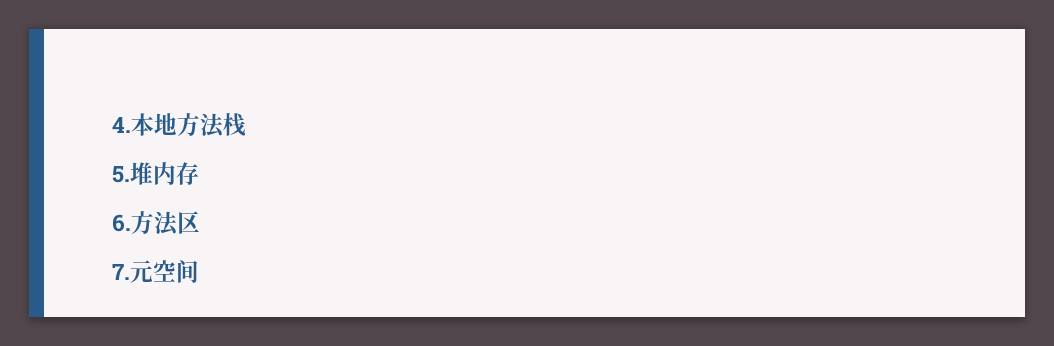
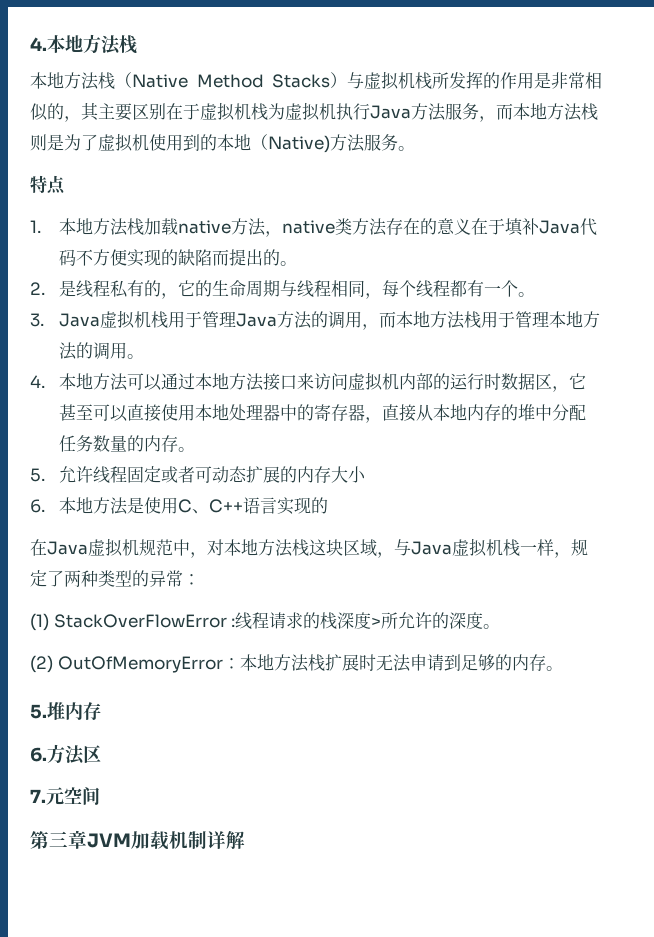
+ 本地方法栈（Native Method Stacks）与虚拟机栈所发挥的作用是非常相似的，其主要区别在于虚拟机栈为虚拟机执行Java方法服务，而本地方法栈则是为了虚拟机使用到的本地（Native)方法服务。
+ 特点
+ 1.本地方法栈加载native方法，native类方法存在的意义在于填补Java代码不方便实现的缺陷而提出的。
+ 2.是线程私有的，它的生命周期与线程相同，每个线程都有一个。
+ 3. Java虚拟机栈用于管理Java方法的调用，而本地方法栈用于管理本地方法的调用。
+ 4.本地方法可以通过本地方法接口来访问虚拟机内部的运行时数据区，它甚至可以直接使用本地处理器中的寄存器，直接从本地内存的堆中分配任务数量的内存。
+ 5.允许线程固定或者可动态扩展的内存大小
+ 6.本地方法是使用C、C++语言实现的
+ 在Java虚拟机规范中，对本地方法栈这块区域，与Java虚拟机栈一样，规定了两种类型的异常：
+ (1) StackOverFlowError :线程请求的栈深度>所允许的深度。
+ (2) OutOfMemoryError：本地方法栈扩展时无法申请到足够的内存。
+ 第三章JVM加载机制详解

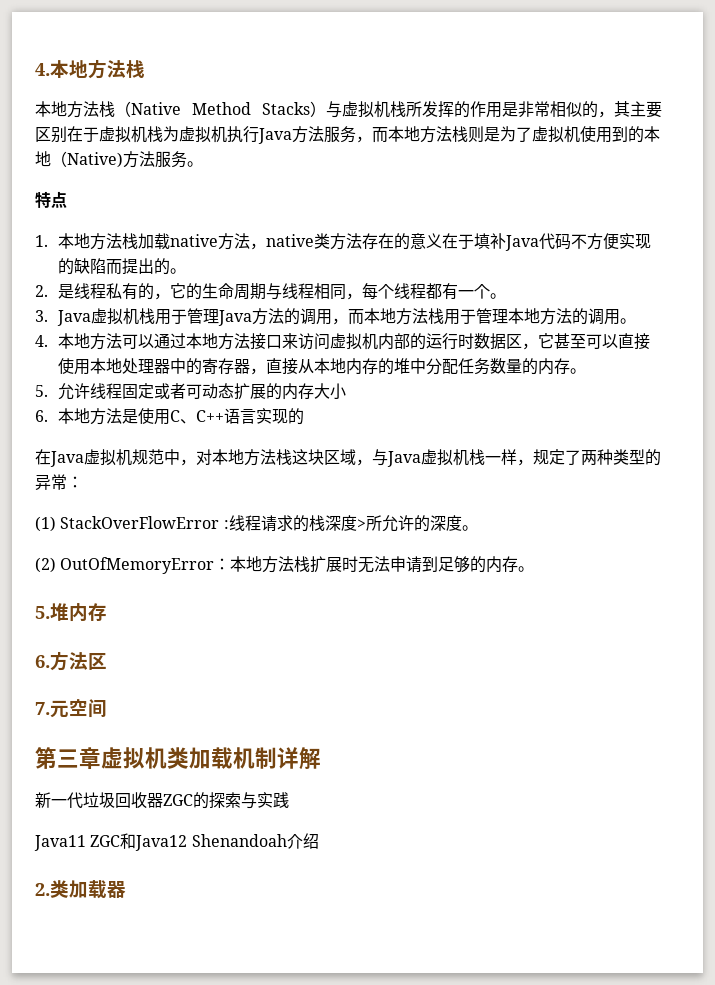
- 第三章JVM加载机制详解
+ 第三章虚拟机类加载机制详解
+ 新一代垃圾回收器ZGC的探索与实践
+ Java11 ZGC和Java12 Shenandoah介绍
+ 2.类加载器

